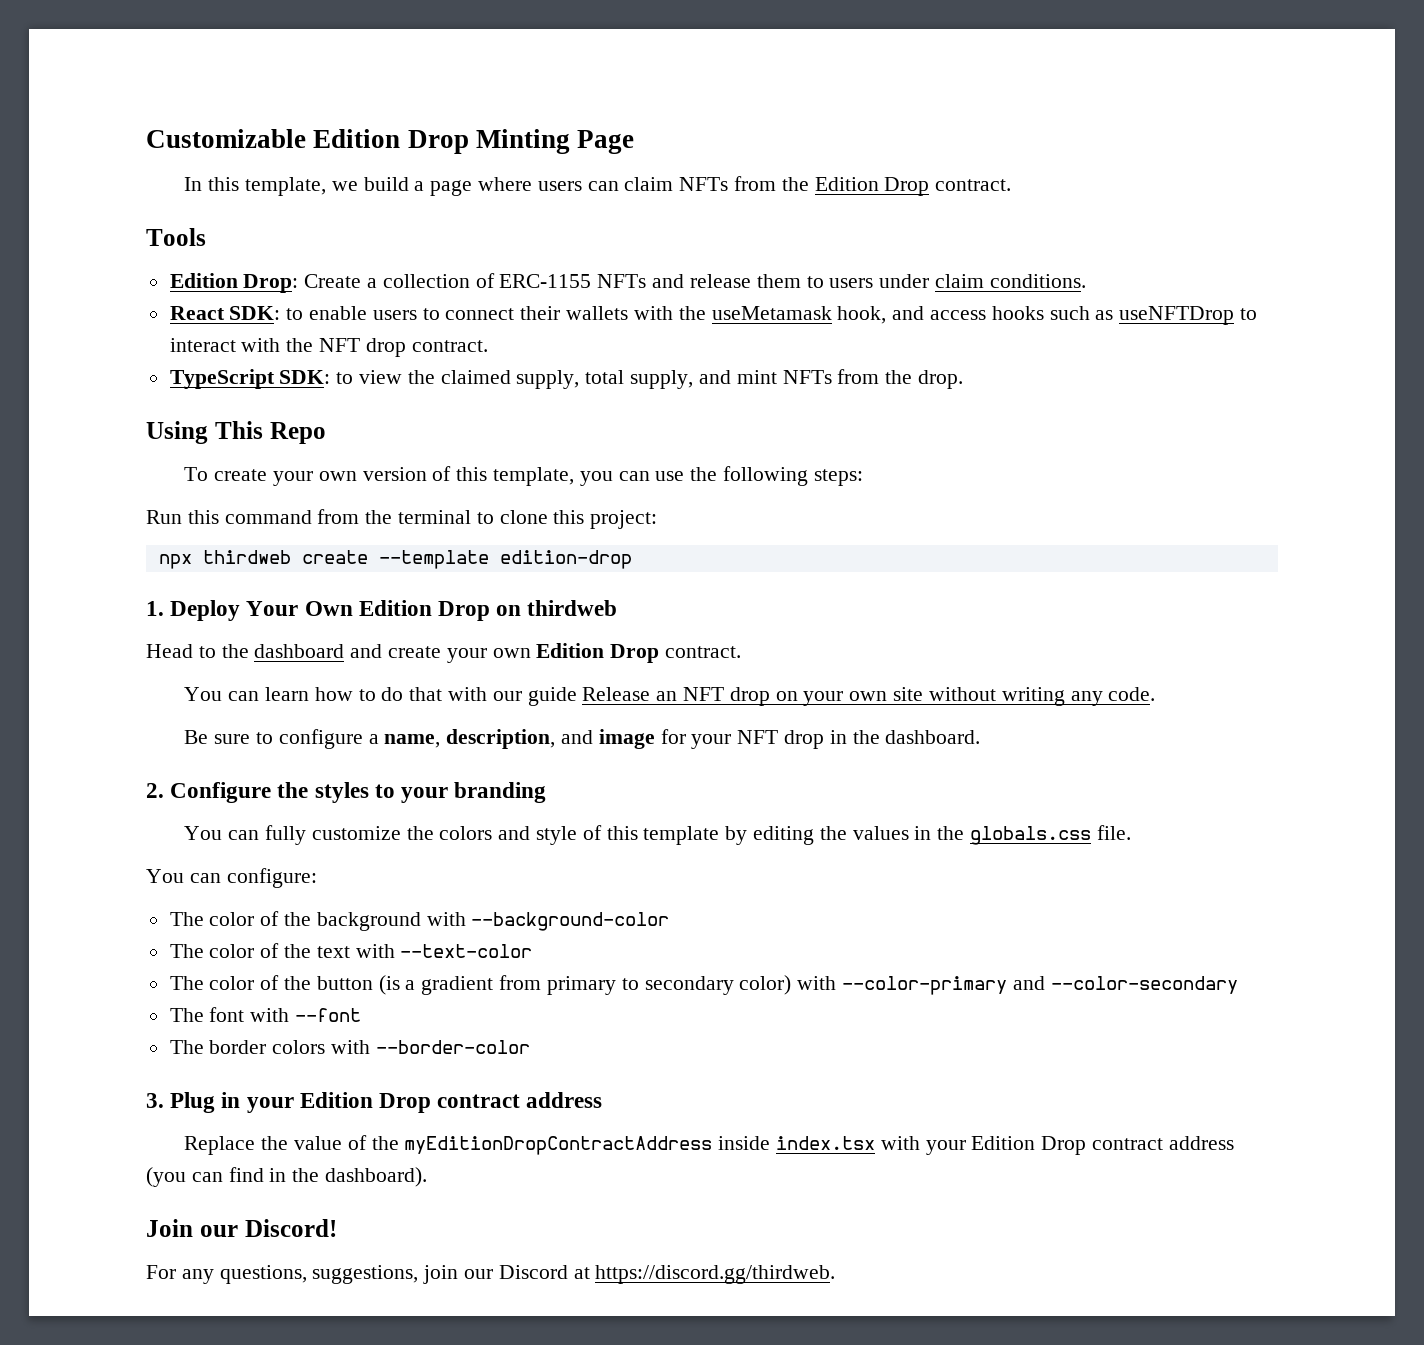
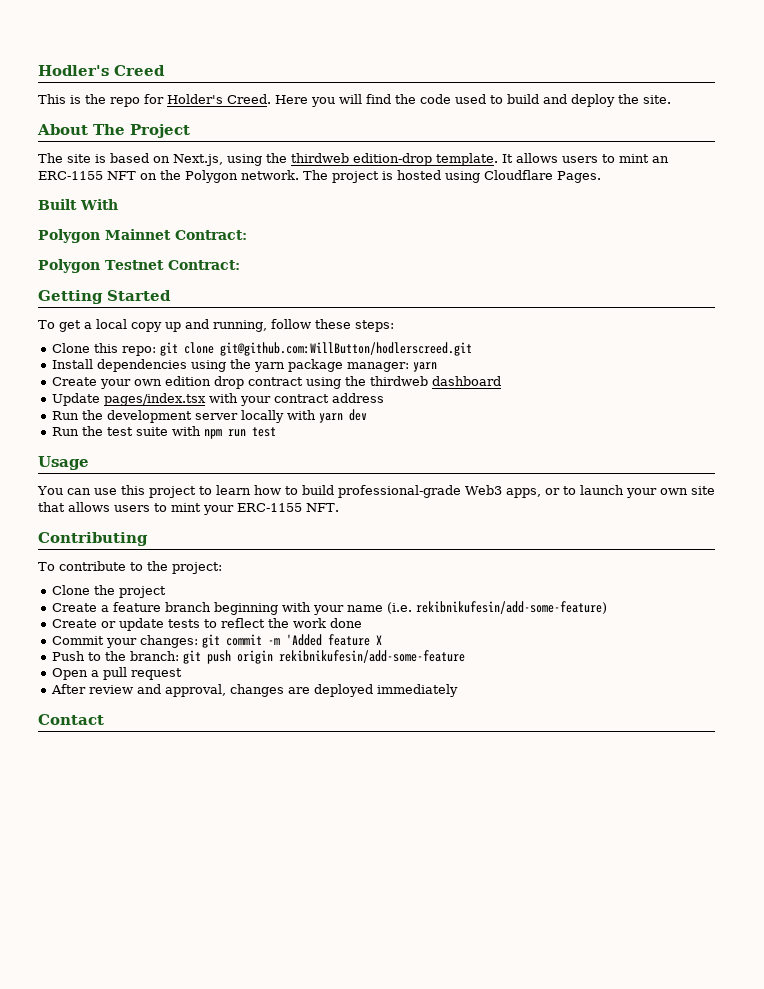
- Customizable Edition Drop Minting Page
- In this template, we build a page where users can claim NFTs from the Edition Drop contract.
- Tools
- Edition Drop: Create a collection of ERC-1155 NFTs and release them to users under claim conditions.
- React SDK: to enable users to connect their wallets with the useMetamask hook, and access hooks such as useNFTDrop to interact with the NFT drop contract.
- TypeScript SDK: to view the claimed supply, total supply, and mint NFTs from the drop.
- Using This Repo
- To create your own version of this template, you can use the following steps:
- Run this command from the terminal to clone this project:
- npx thirdweb create --template edition-drop
- 1. Deploy Your Own Edition Drop on thirdweb
- Head to the dashboard and create your own Edition Drop contract.
- You can learn how to do that with our guide Release an NFT drop on your own site without writing any code.
- Be sure to configure a name, description, and image for your NFT drop in the dashboard.
- 2. Configure the styles to your branding
- You can fully customize the colors and style of this template by editing the values in the globals.css file.
- You can configure:
- The color of the background with --background-color
- The color of the text with --text-color
- The color of the button (is a gradient from primary to secondary color) with --color-primary and --color-secondary
- The font with --font
- The border colors with --border-color
- 3. Plug in your Edition Drop contract address
- Replace the value of the myEditionDropContractAddress inside index.tsx with your Edition Drop contract address (you can find in the dashboard).
- Join our Discord!
- For any questions, suggestions, join our Discord at https://discord.gg/thirdweb.
+ Hodler's Creed
+ This is the repo for Holder's Creed. Here you will find the code used to build and deploy the site.
+ About The Project
+ The site is based on Next.js, using the thirdweb edition-drop template. It allows users to mint an ERC-1155 NFT on the Polygon network. The project is hosted using Cloudflare Pages.
+ Built With
+ Polygon Mainnet Contract:
+ Polygon Testnet Contract:
+ Getting Started
+ To get a local copy up and running, follow these steps:
+ Clone this repo: git clone git@github.com:WillButton/hodlerscreed.git
+ Install dependencies using the yarn package manager: yarn
+ Create your own edition drop contract using the thirdweb dashboard
+ Update pages/index.tsx with your contract address
+ Run the development server locally with yarn dev
+ Run the test suite with npm run test
+ Usage
+ You can use this project to learn how to build professional-grade Web3 apps, or to launch your own site that allows users to mint your ERC-1155 NFT.
+ Contributing
+ To contribute to the project:
+ Clone the project
+ Create a feature branch beginning with your name (i.e. rekibnikufesin/add-some-feature)
+ Create or update tests to reflect the work done
+ Commit your changes: git commit -m 'Added feature X
+ Push to the branch: git push origin rekibnikufesin/add-some-feature
+ Open a pull request
+ After review and approval, changes are deployed immediately
+ Contact

